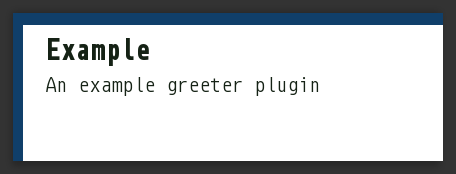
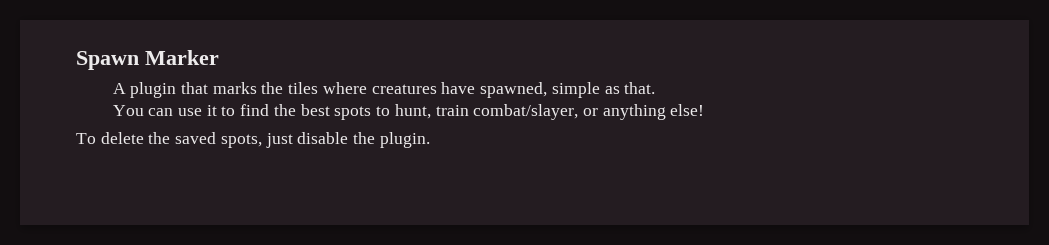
- Example
- An example greeter plugin
+ Spawn Marker
+ A plugin that marks the tiles where creatures have spawned, simple as that.
+ You can use it to find the best spots to hunt, train combat/slayer, or anything else!
+ To delete the saved spots, just disable the plugin.

